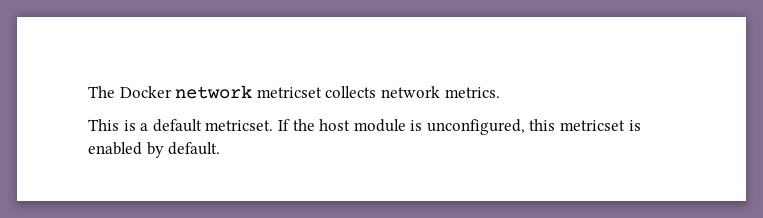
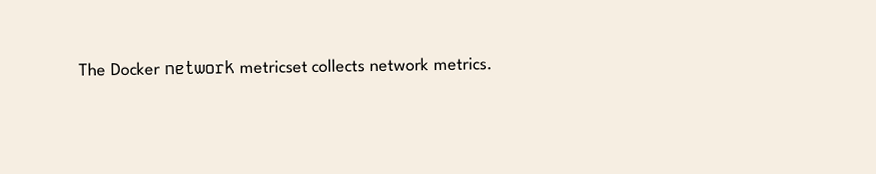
- This is a default metricset. If the host module is unconfigured, this metricset is enabled by default.

